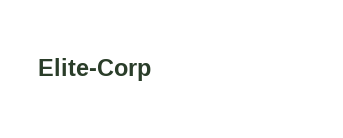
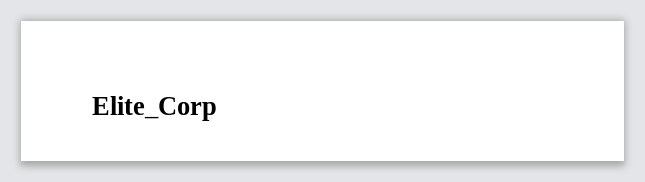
- Elite-Corp
+ Elite_Corp

